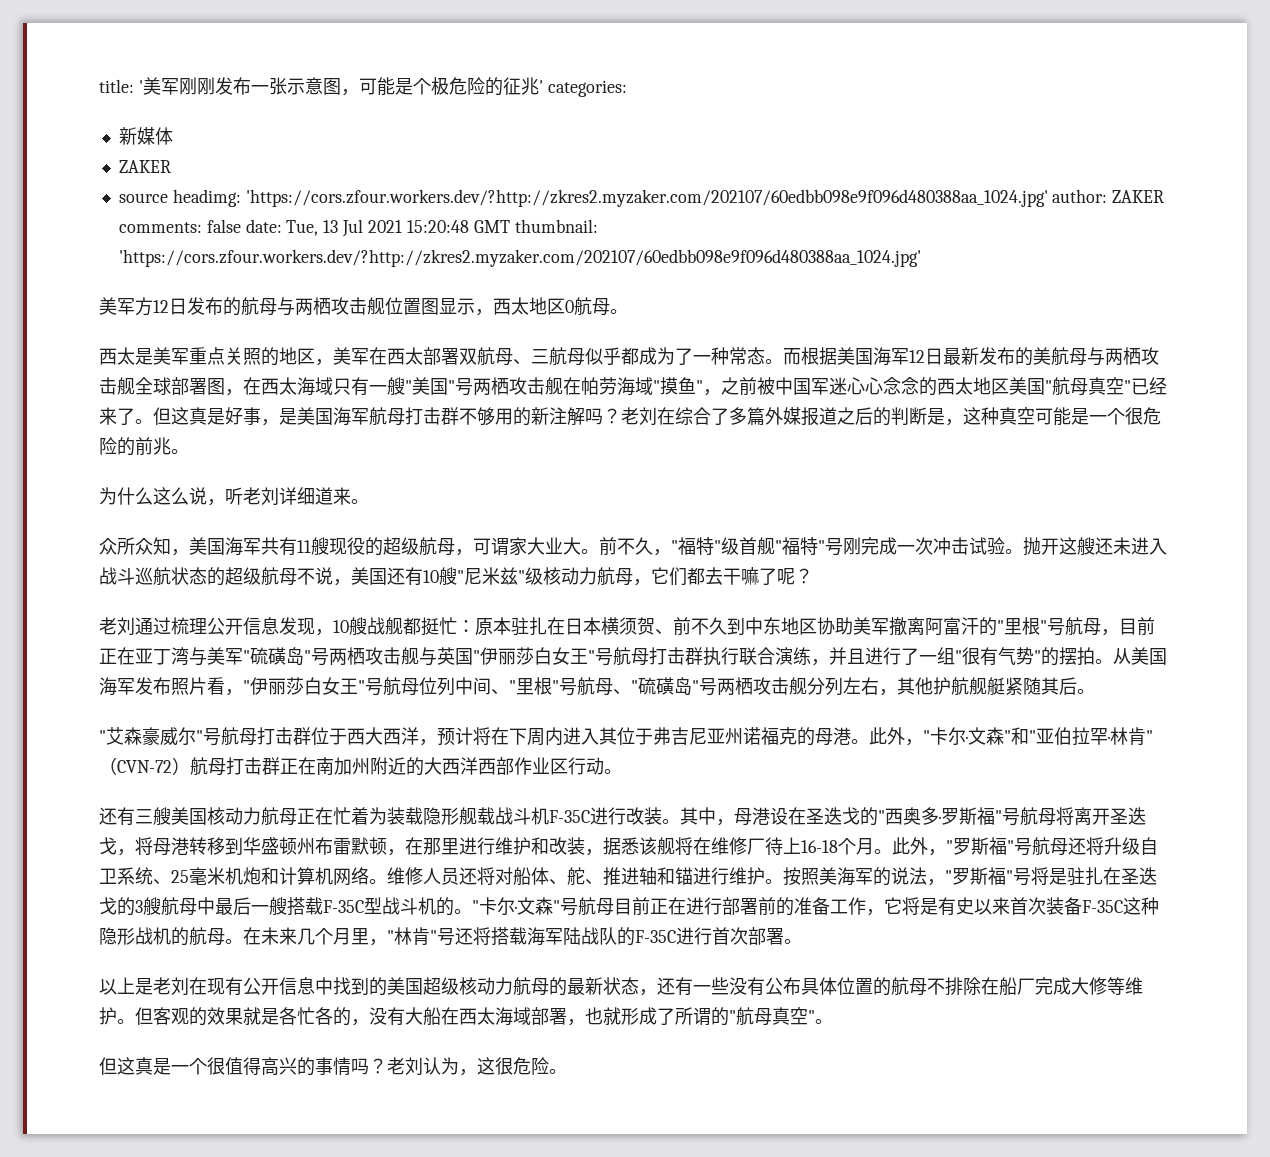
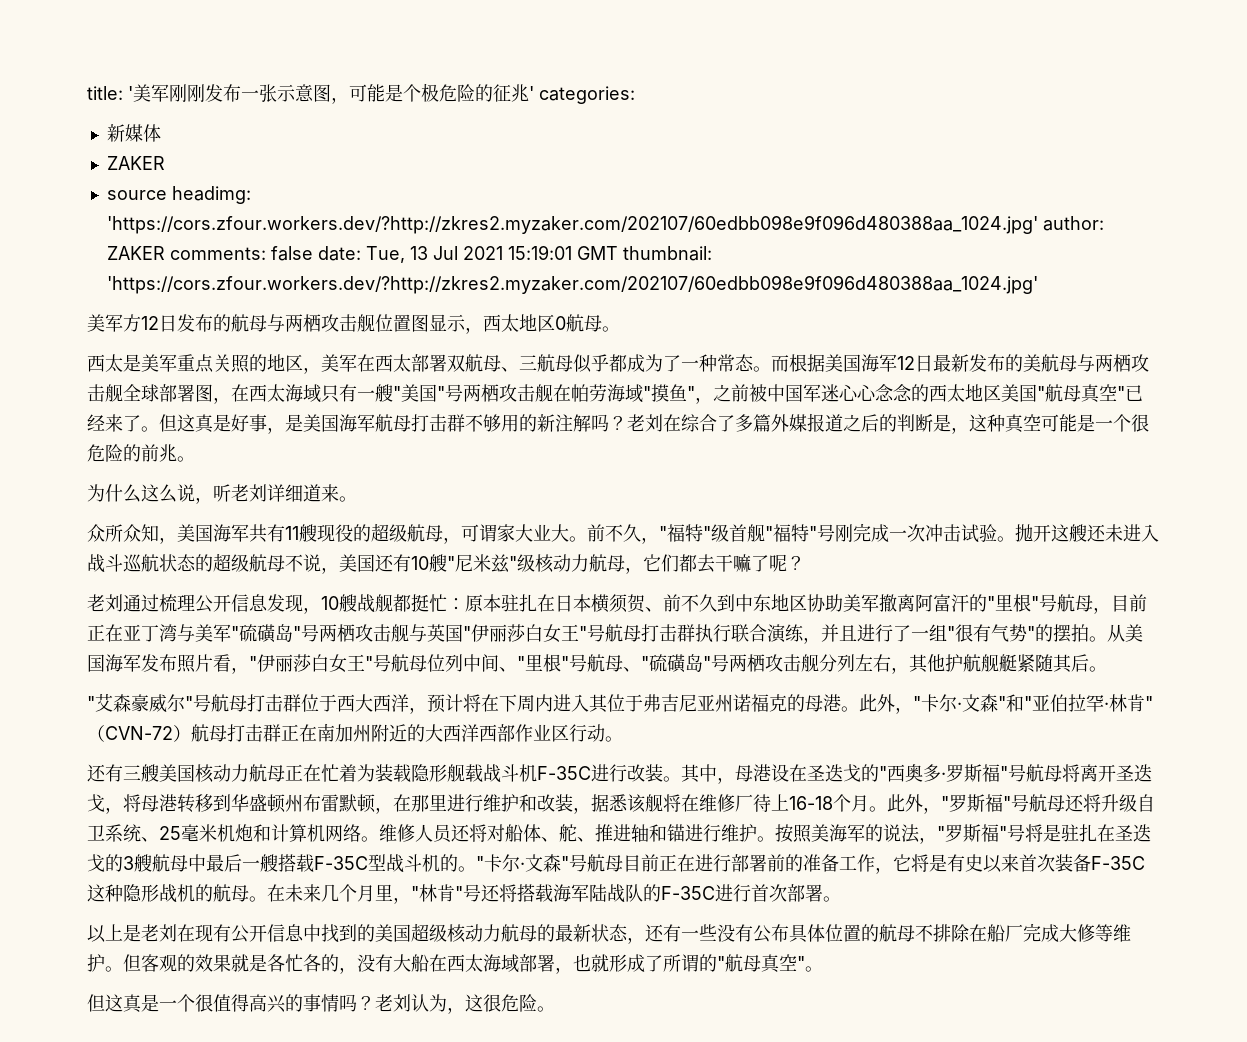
- source headimg: 'https://cors.zfour.workers.dev/?http://zkres2.myzaker.com/202107/60edbb098e9f096d480388aa_1024.jpg' author: ZAKER comments: false date: Tue, 13 Jul 2021 15:20:48 GMT thumbnail: 'https://cors.zfour.workers.dev/?http://zkres2.myzaker.com/202107/60edbb098e9f096d480388aa_1024.jpg'
+ source headimg: 'https://cors.zfour.workers.dev/?http://zkres2.myzaker.com/202107/60edbb098e9f096d480388aa_1024.jpg' author: ZAKER comments: false date: Tue, 13 Jul 2021 15:19:01 GMT thumbnail: 'https://cors.zfour.workers.dev/?http://zkres2.myzaker.com/202107/60edbb098e9f096d480388aa_1024.jpg'

